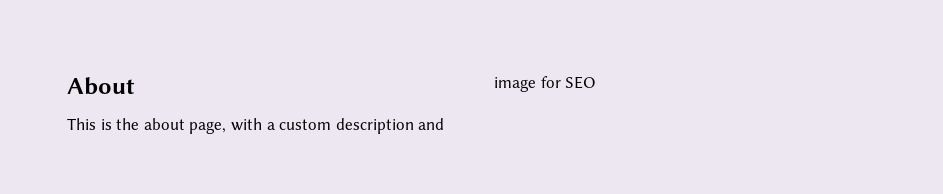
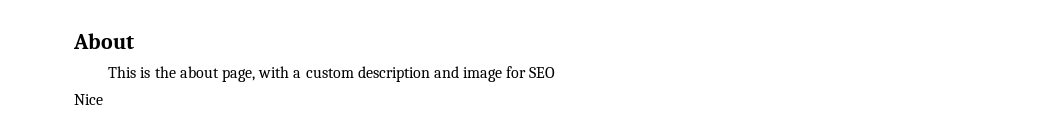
+ Nice

